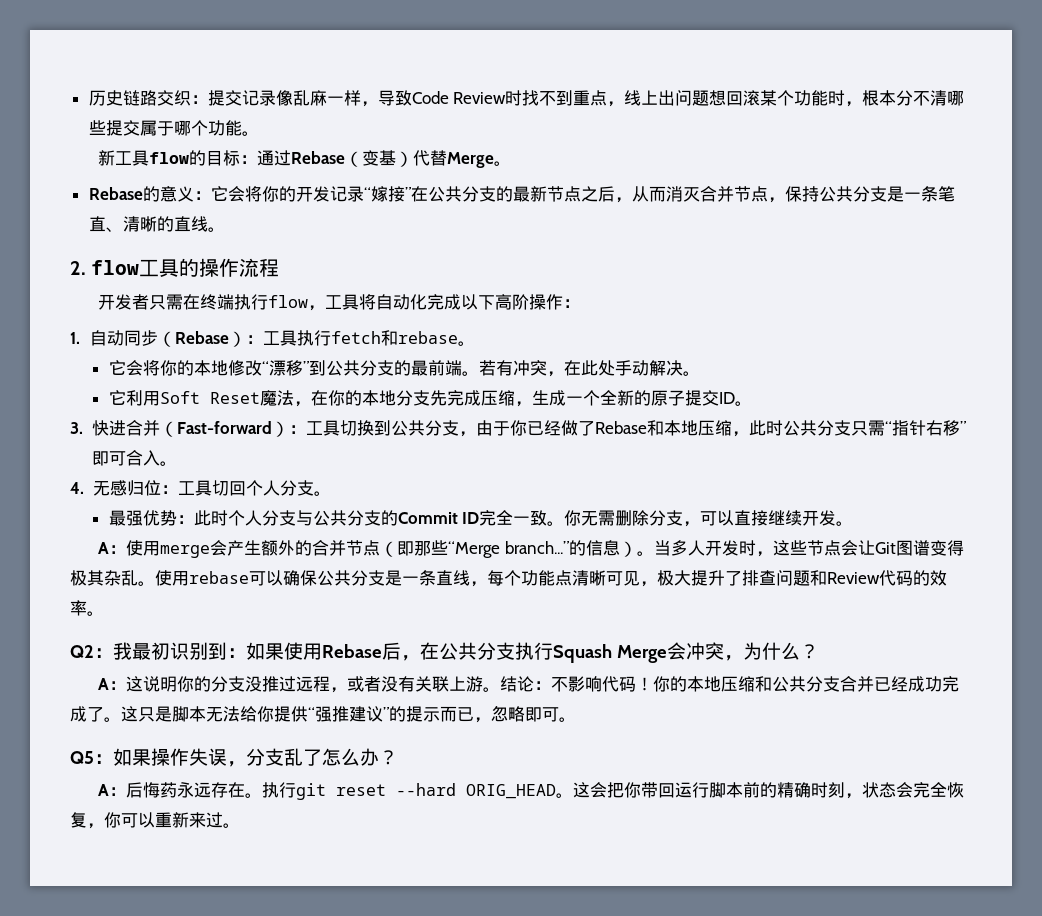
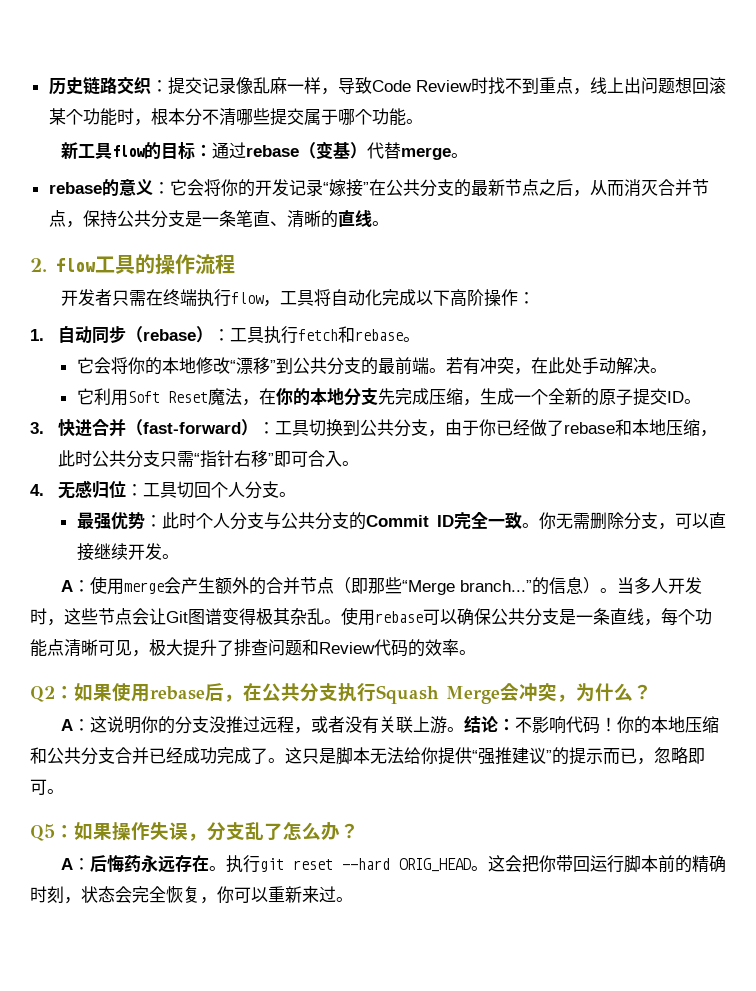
- 新工具flow的目标：通过Rebase（变基）代替Merge。
- Rebase的意义：它会将你的开发记录“嫁接”在公共分支的最新节点之后，从而消灭合并节点，保持公共分支是一条笔直、清晰的直线。
+ 新工具flow的目标：通过rebase（变基）代替merge。
+ rebase的意义：它会将你的开发记录“嫁接”在公共分支的最新节点之后，从而消灭合并节点，保持公共分支是一条笔直、清晰的直线。
- 1.自动同步（Rebase）：工具执行fetch和rebase。
+ 1.自动同步（rebase）：工具执行fetch和rebase。
- 3.快进合并（Fast-forward）：工具切换到公共分支，由于你已经做了Rebase和本地压缩，此时公共分支只需“指针右移”即可合入。
+ 3.快进合并（fast-forward）：工具切换到公共分支，由于你已经做了rebase和本地压缩，此时公共分支只需“指针右移”即可合入。
- Q2：我最初识别到：如果使用Rebase后，在公共分支执行Squash Merge会冲突，为什么？
+ Q2：如果使用rebase后，在公共分支执行Squash Merge会冲突，为什么？

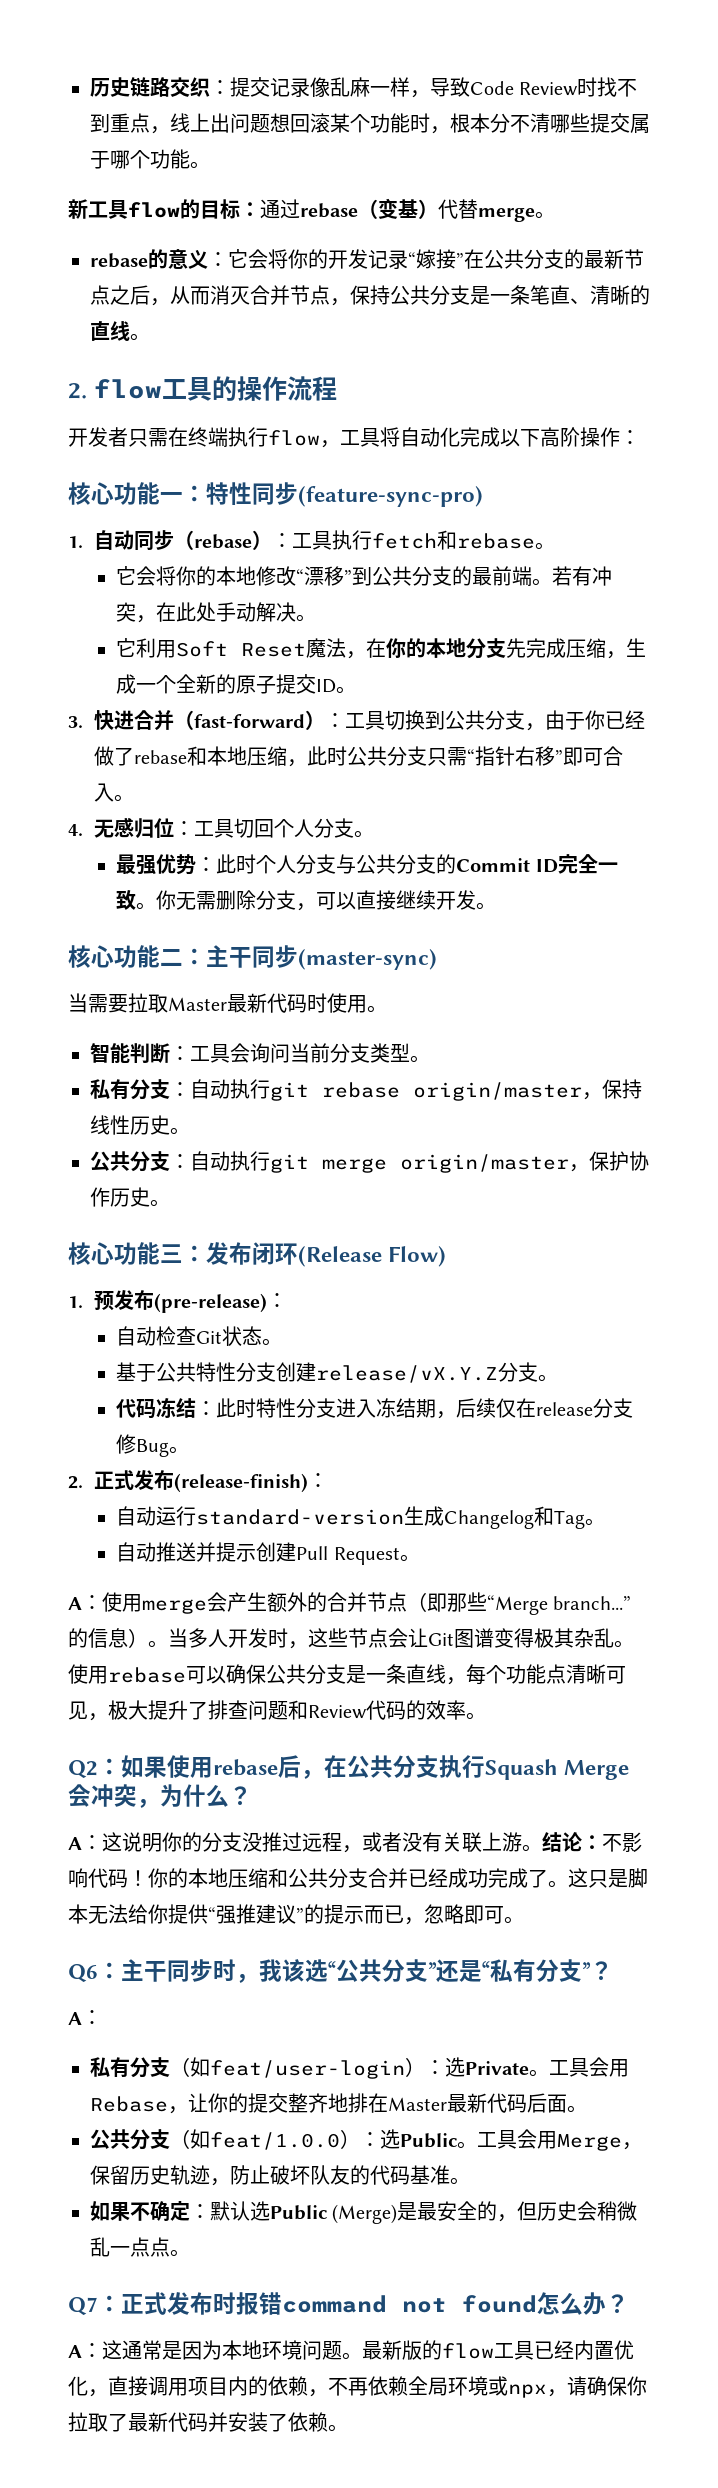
+ 核心功能一：特性同步(feature-sync-pro)
+ 核心功能二：主干同步(master-sync)
+ 当需要拉取Master最新代码时使用。
+ 智能判断：工具会询问当前分支类型。
+ 私有分支：自动执行git rebase origin/master，保持线性历史。
+ 公共分支：自动执行git merge origin/master，保护协作历史。
+ 核心功能三：发布闭环(Release Flow)
+ 1.预发布(pre-release)：
+ 自动检查Git状态。
+ 基于公共特性分支创建release/vX.Y.Z分支。
+ 代码冻结：此时特性分支进入冻结期，后续仅在release分支修Bug。
+ 2.正式发布(release-finish)：
+ 自动运行standard-version生成Changelog和Tag。
+ 自动推送并提示创建Pull Request。
- Q5：如果操作失误，分支乱了怎么办？
- A：后悔药永远存在。执行git reset --hard ORIG_HEAD。这会把你带回运行脚本前的精确时刻，状态会完全恢复，你可以重新来过。
+ Q6：主干同步时，我该选“公共分支”还是“私有分支”？
+ A：
+ 私有分支（如feat/user-login）：选Private。工具会用Rebase，让你的提交整齐地排在Master最新代码后面。
+ 公共分支（如feat/1.0.0）：选Public。工具会用Merge，保留历史轨迹，防止破坏队友的代码基准。
+ 如果不确定：默认选Public (Merge)是最安全的，但历史会稍微乱一点点。
+ Q7：正式发布时报错command not found怎么办？
+ A：这通常是因为本地环境问题。最新版的flow工具已经内置优化，直接调用项目内的依赖，不再依赖全局环境或npx，请确保你拉取了最新代码并安装了依赖。

